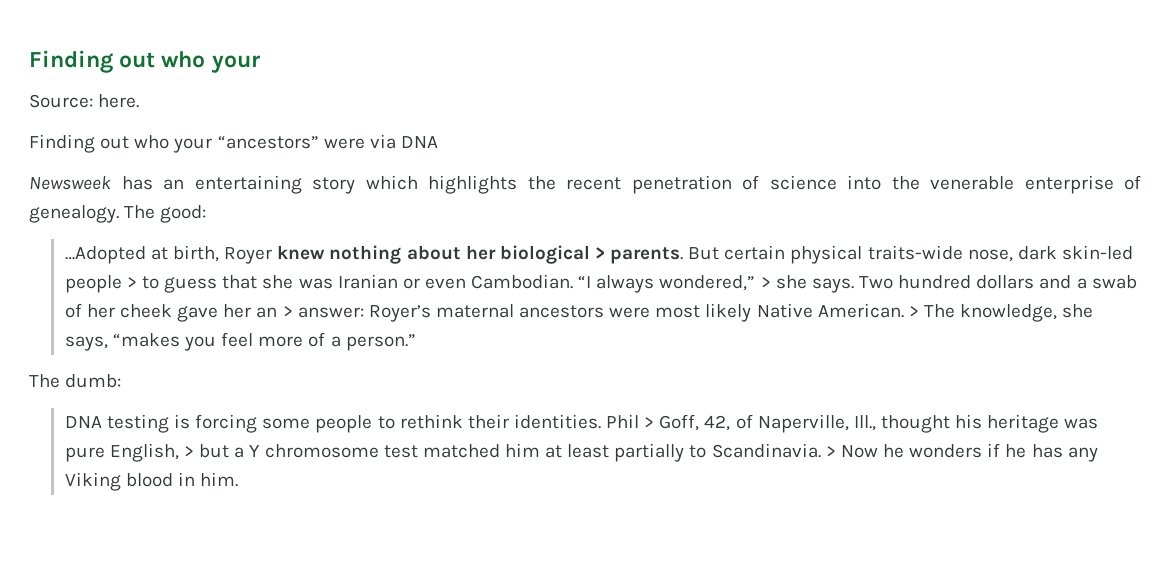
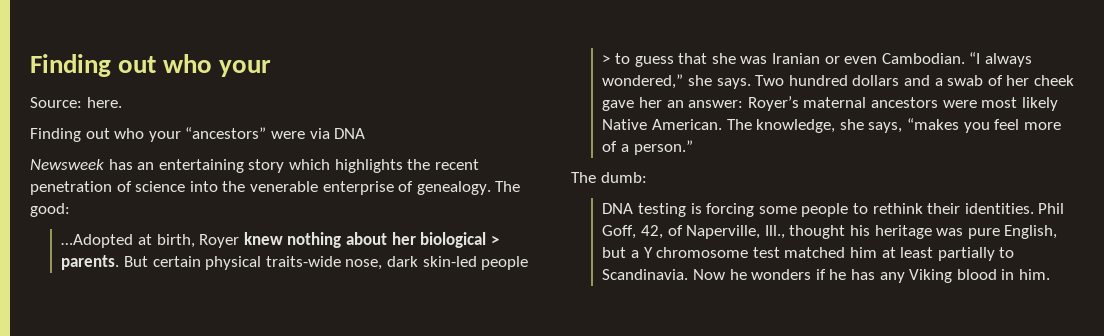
- “I always wondered,” > she says.
+ “I always wondered,” she says.
- Two hundred dollars and a swab of her cheek gave her an > answer: Royer’s maternal ancestors were most likely Native American.
+ Two hundred dollars and a swab of her cheek gave her an answer: Royer’s maternal ancestors were most likely Native American.
- > The knowledge, she says, “makes you feel more of a person.”
+ The knowledge, she says, “makes you feel more of a person.”
- Phil > Goff, 42, of Naperville, Ill., thought his heritage was pure English, > but a Y chromosome test matched him at least partially to Scandinavia.
+ Phil Goff, 42, of Naperville, Ill., thought his heritage was pure English, but a Y chromosome test matched him at least partially to Scandinavia.
- > Now he wonders if he has any Viking blood in him.
+ Now he wonders if he has any Viking blood in him.

